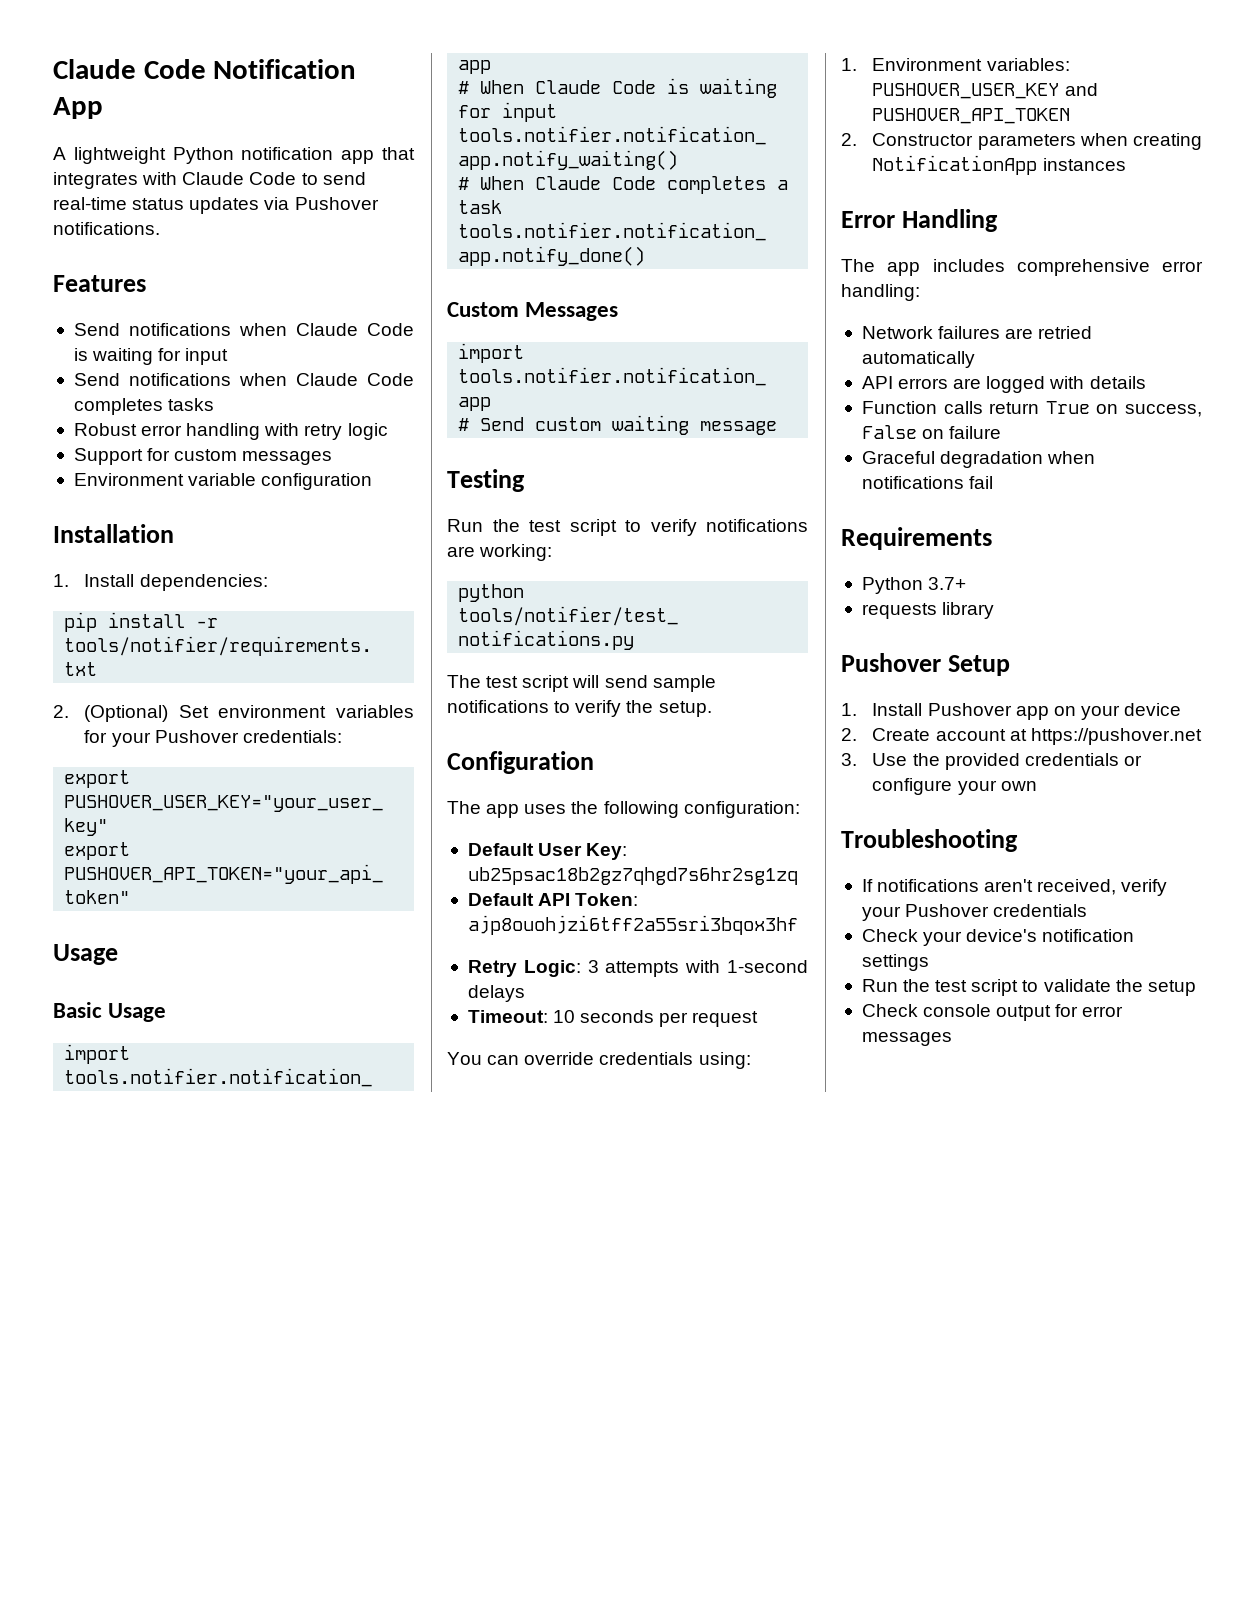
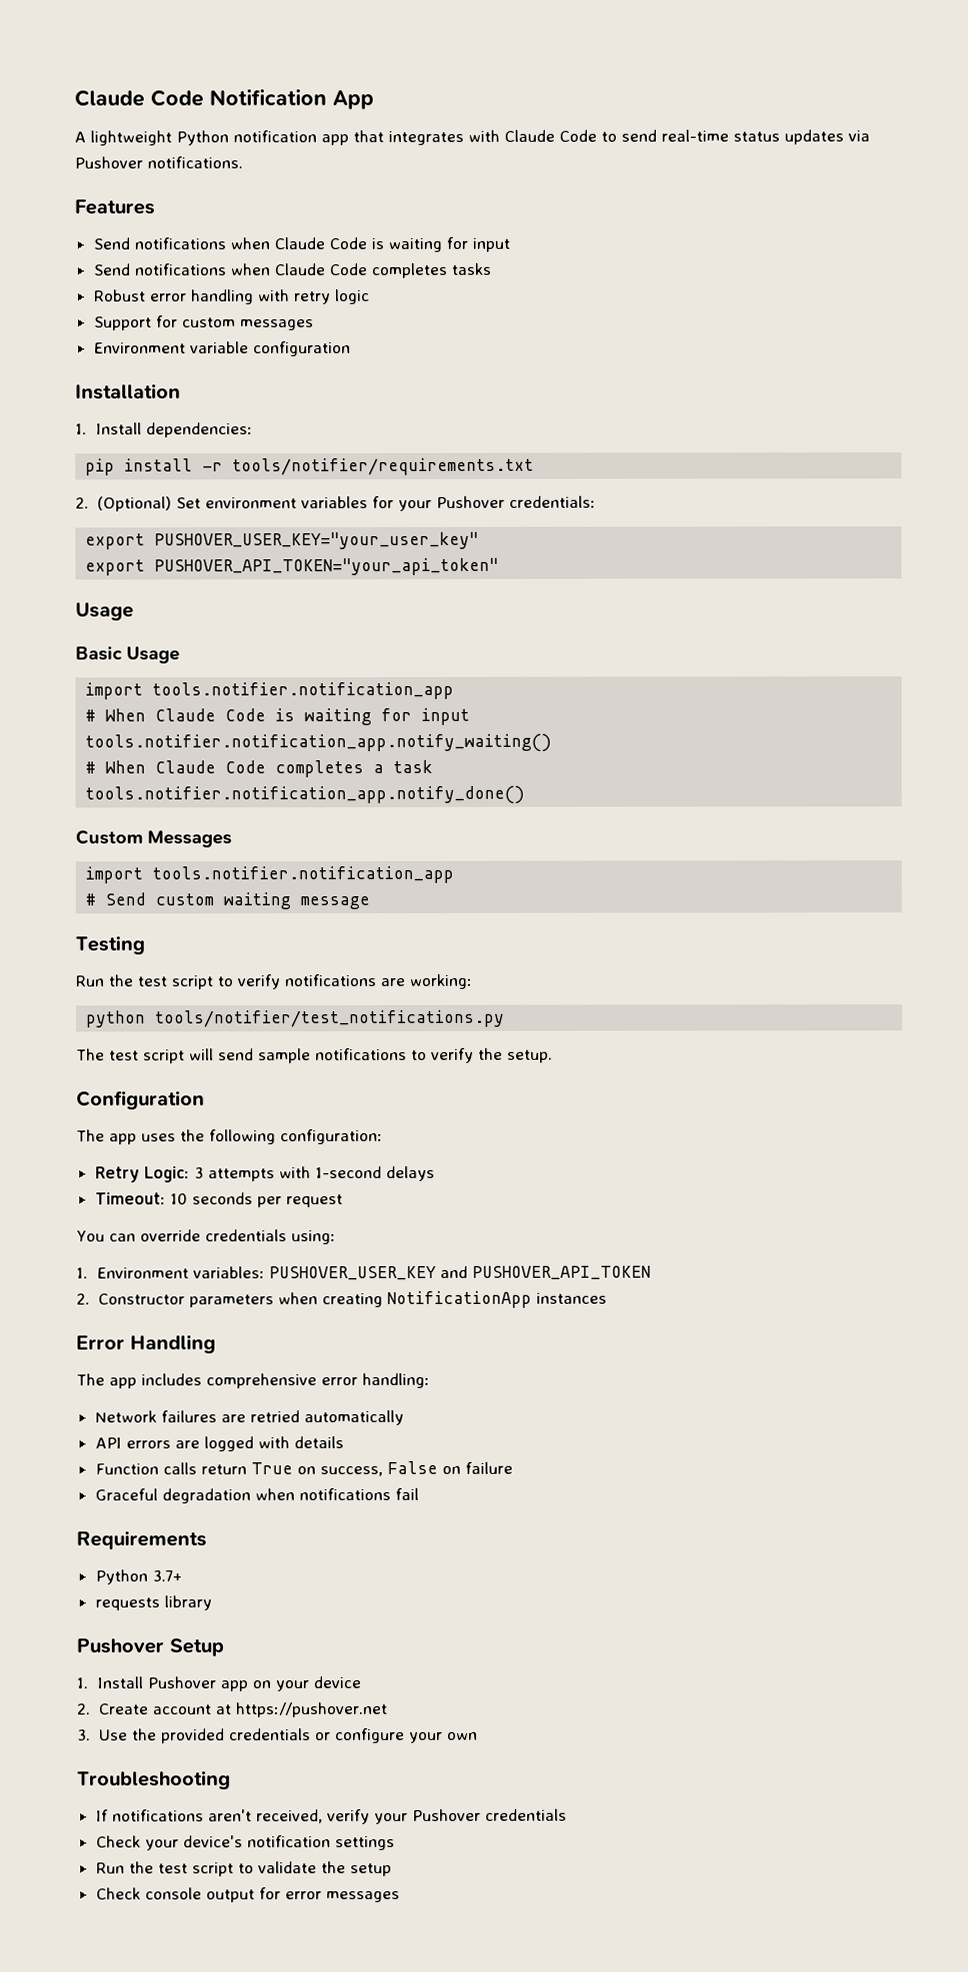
- Default User Key: ub25psac18b2gz7qhgd7s6hr2sg1zq
- Default API Token: ajp8ouohjzi6tff2a55sri3bqox3hf

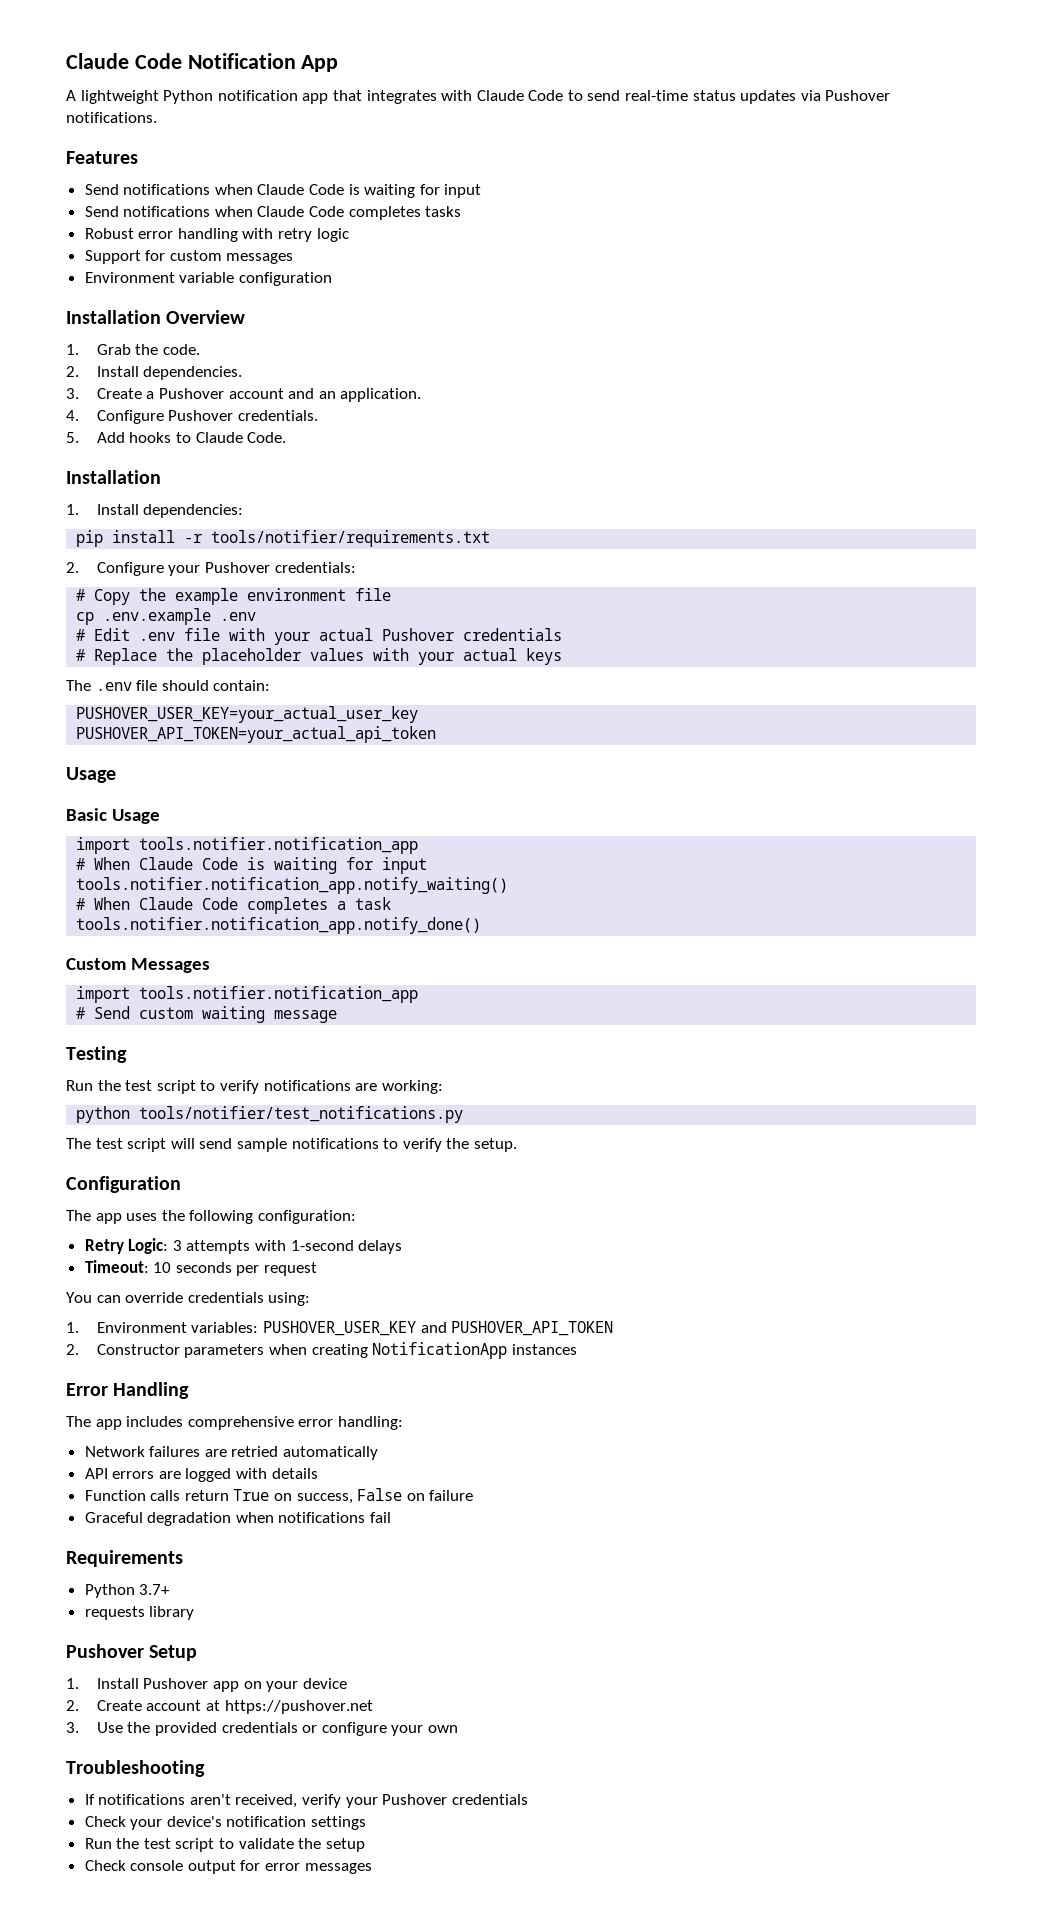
+ Installation Overview
+ 1. Grab the code.
+ 2. Install dependencies.
+ 3. Create a Pushover account and an application.
+ 4. Configure Pushover credentials.
+ 5. Add hooks to Claude Code.
- 2. (Optional) Set environment variables for your Pushover credentials:
- export PUSHOVER_USER_KEY="your_user_key"
- export PUSHOVER_API_TOKEN="your_api_token"
+ 2. Configure your Pushover credentials:
+ # Copy the example environment file
+ cp .env.example .env
+ # Edit .env file with your actual Pushover credentials
+ # Replace the placeholder values with your actual keys
+ The .env file should contain:
+ PUSHOVER_USER_KEY=your_actual_user_key
+ PUSHOVER_API_TOKEN=your_actual_api_token

